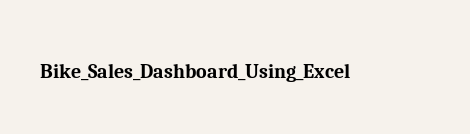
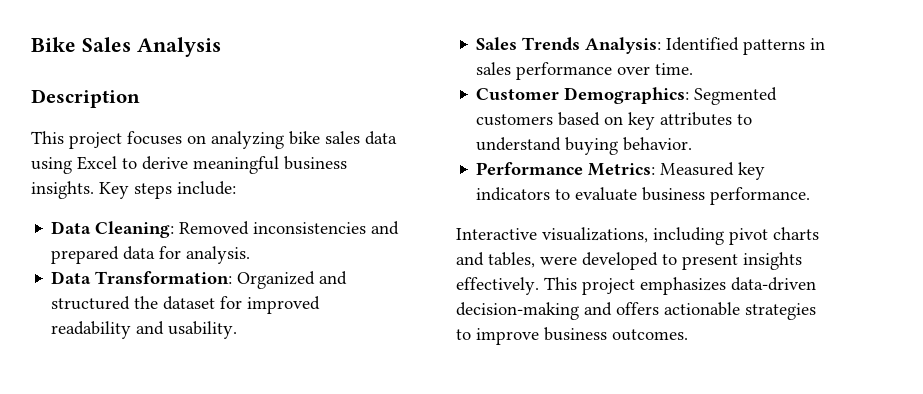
- Bike_Sales_Dashboard_Using_Excel
+ Bike Sales Analysis
+ Description
+ This project focuses on analyzing bike sales data using Excel to derive meaningful business insights. Key steps include:
+ Data Cleaning: Removed inconsistencies and prepared data for analysis.
+ Data Transformation: Organized and structured the dataset for improved readability and usability.
+ Sales Trends Analysis: Identified patterns in sales performance over time.
+ Customer Demographics: Segmented customers based on key attributes to understand buying behavior.
+ Performance Metrics: Measured key indicators to evaluate business performance.
+ Interactive visualizations, including pivot charts and tables, were developed to present insights effectively. This project emphasizes data-driven decision-making and offers actionable strategies to improve business outcomes.

